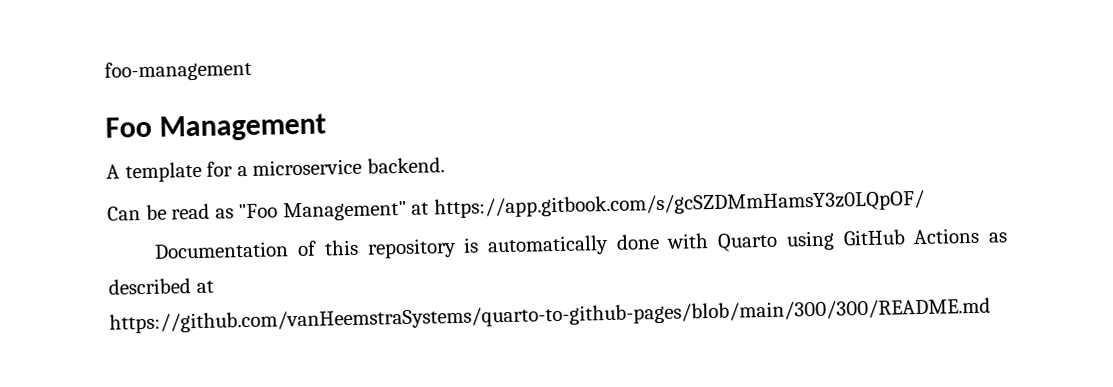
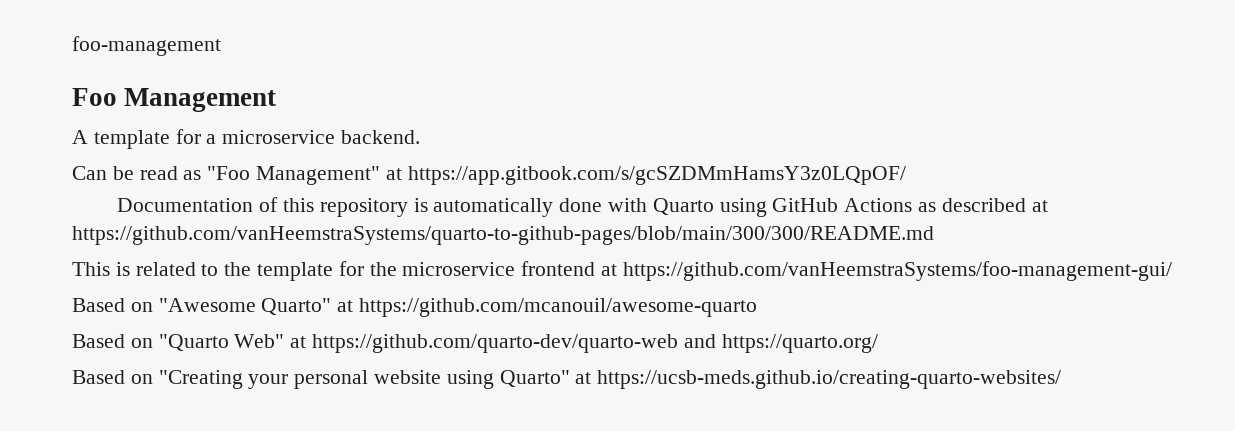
+ This is related to the template for the microservice frontend at https://github.com/vanHeemstraSystems/foo-management-gui/
+ Based on "Awesome Quarto" at https://github.com/mcanouil/awesome-quarto
+ Based on "Quarto Web" at https://github.com/quarto-dev/quarto-web and https://quarto.org/
+ Based on "Creating your personal website using Quarto" at https://ucsb-meds.github.io/creating-quarto-websites/

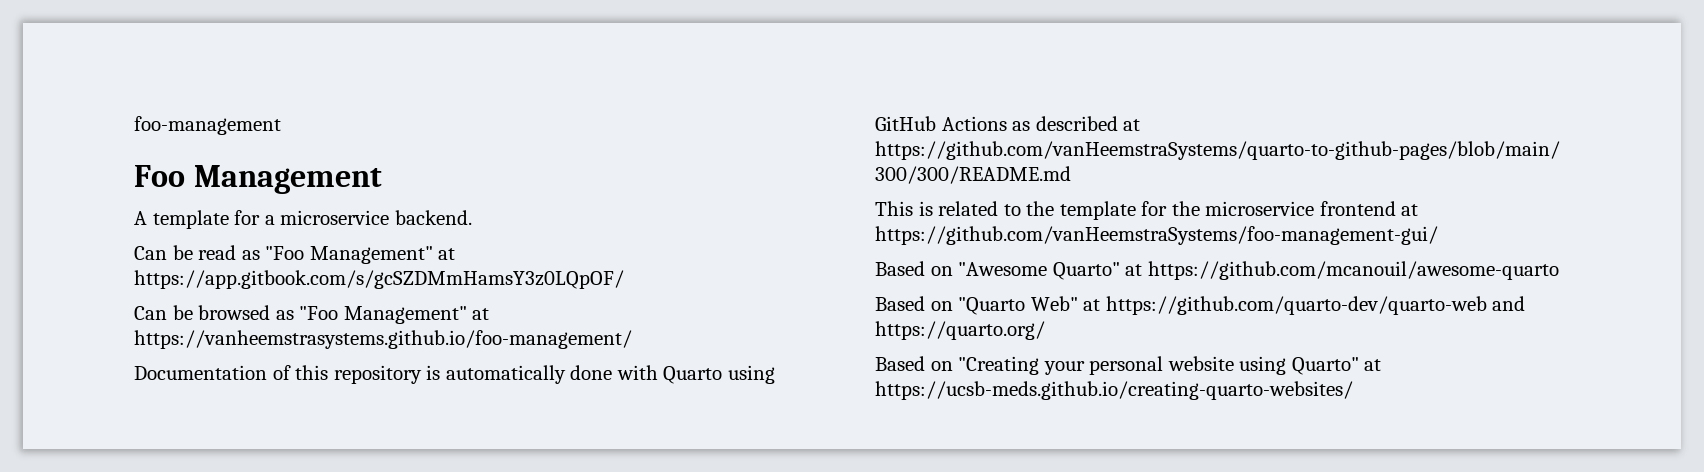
+ Can be browsed as "Foo Management" at https://vanheemstrasystems.github.io/foo-management/

